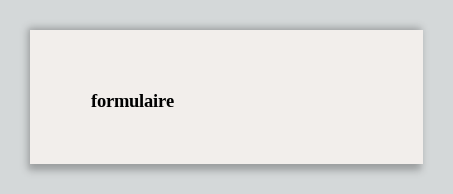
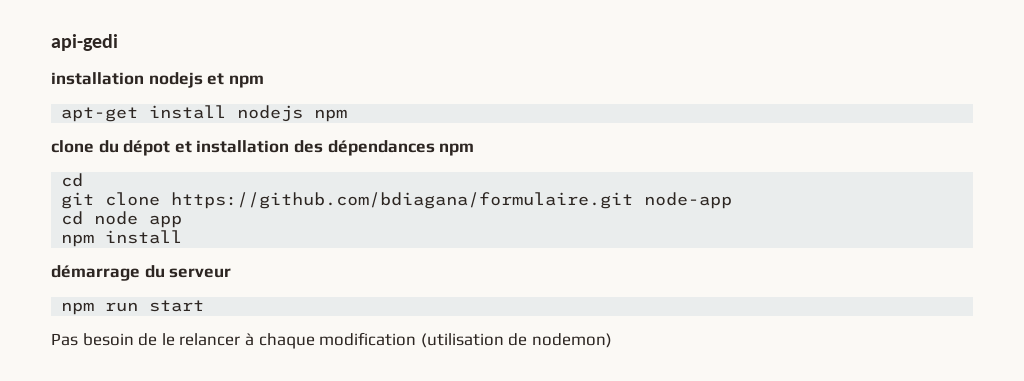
- formulaire
+ api-gedi
+ installation nodejs et npm
+ apt-get install nodejs npm
+ clone du dépot et installation des dépendances npm
+ cd
+ git clone https://github.com/bdiagana/formulaire.git node-app
+ cd node app
+ npm install
+ démarrage du serveur
+ npm run start
+ Pas besoin de le relancer à chaque modification (utilisation de nodemon)

